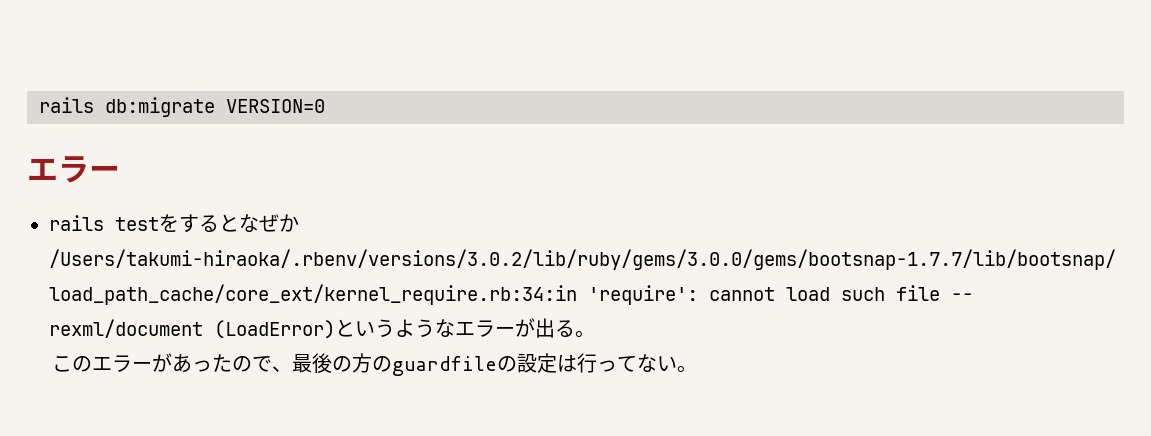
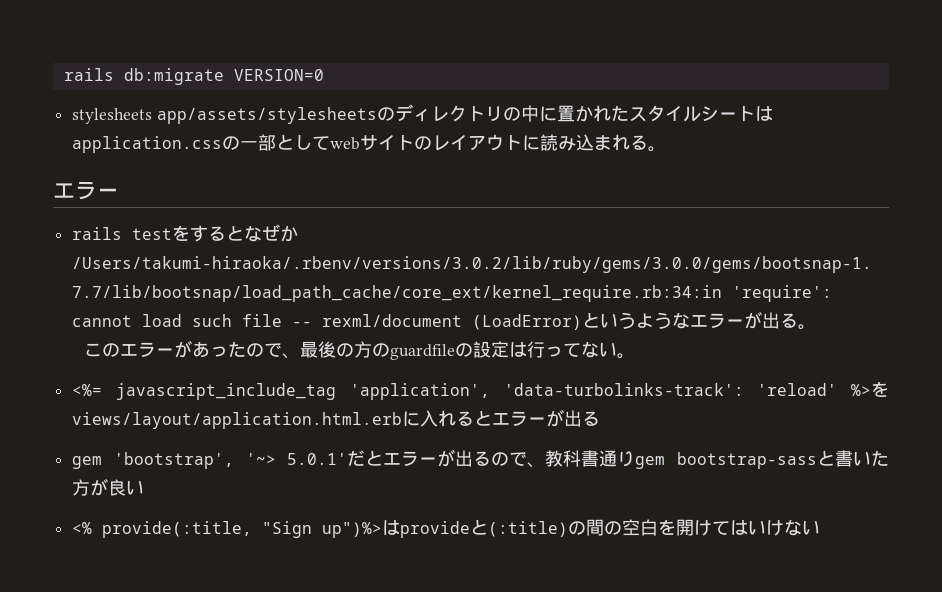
+ stylesheets app/assets/stylesheetsのディレクトリの中に置かれたスタイルシートはapplication.cssの一部としてwebサイトのレイアウトに読み込まれる。
+ <%= javascript_include_tag 'application', 'data-turbolinks-track': 'reload' %>をviews/layout/application.html.erbに入れるとエラーが出る
+ gem 'bootstrap', '~> 5.0.1'だとエラーが出るので、教科書通りgem bootstrap-sassと書いた方が良い
+ <% provide(:title, "Sign up")%>はprovideと(:title)の間の空白を開けてはいけない

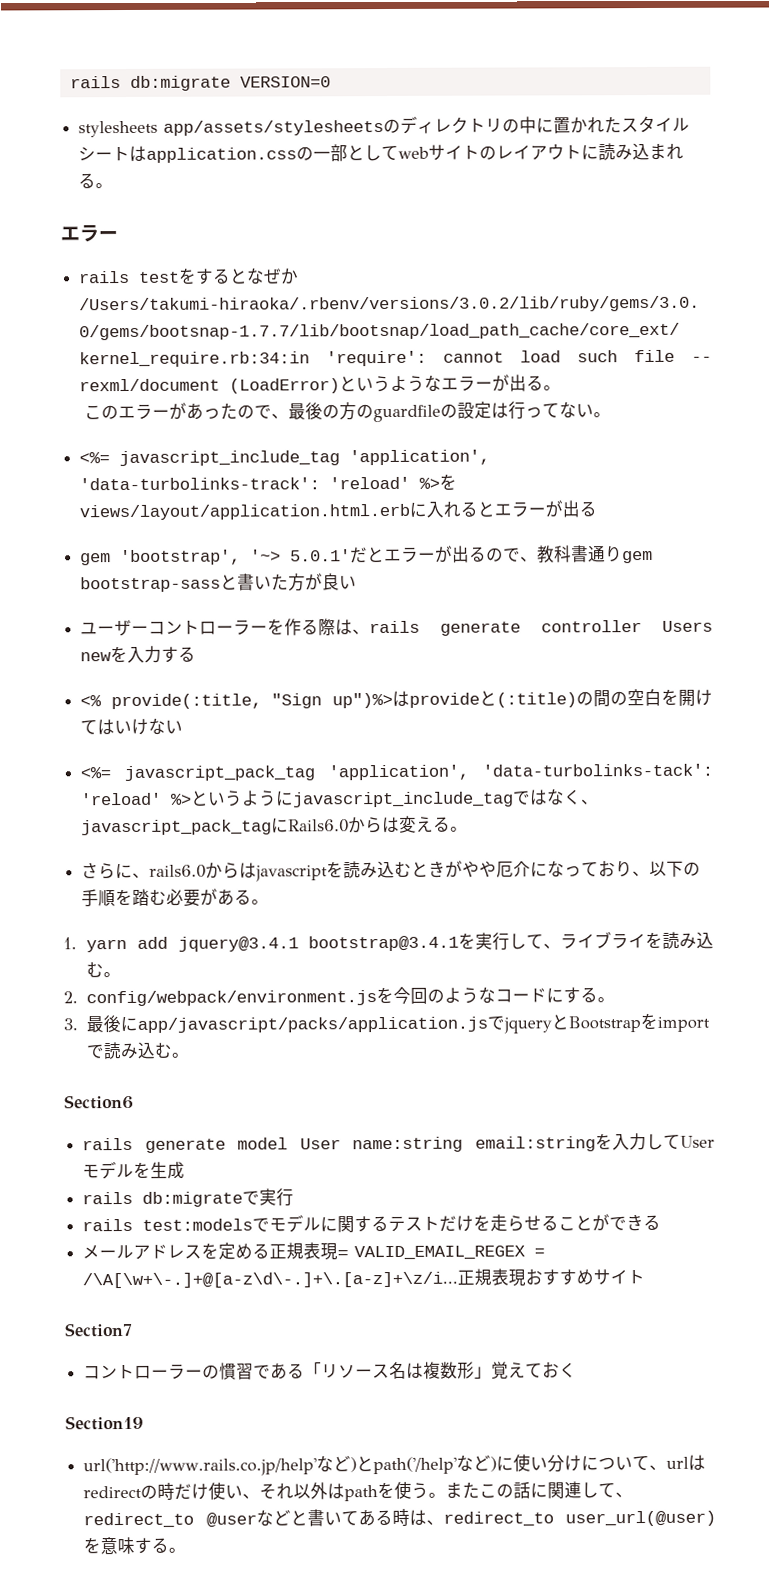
+ ユーザーコントローラーを作る際は、rails generate controller Users newを入力する
+ <%= javascript_pack_tag 'application', 'data-turbolinks-tack': 'reload' %>というようにjavascript_include_tagではなく、javascript_pack_tagにRails6.0からは変える。
+ さらに、rails6.0からはjavascriptを読み込むときがやや厄介になっており、以下の手順を踏む必要がある。
+ 1. yarn add jquery@3.4.1 bootstrap@3.4.1を実行して、ライブライを読み込む。
+ 2. config/webpack/environment.jsを今回のようなコードにする。
+ 3.最後にapp/javascript/packs/application.jsでjqueryとBootstrapをimportで読み込む。
+ Section6
+ rails generate model User name:string email:stringを入力してUserモデルを生成
+ rails db:migrateで実行
+ rails test:modelsでモデルに関するテストだけを走らせることができる
+ メールアドレスを定める正規表現= VALID_EMAIL_REGEX = /\A[\w+\-.]+@[a-z\d\-.]+\.[a-z]+\z/i...正規表現おすすめサイト
+ Section7
+ コントローラーの慣習である「リソース名は複数形」覚えておく
+ Section19
+ url('http://www.rails.co.jp/help'など)とpath('/help'など)に使い分けについて、urlはredirectの時だけ使い、それ以外はpathを使う。またこの話に関連して、redirect_to @userなどと書いてある時は、redirect_to user_url(@user)を意味する。

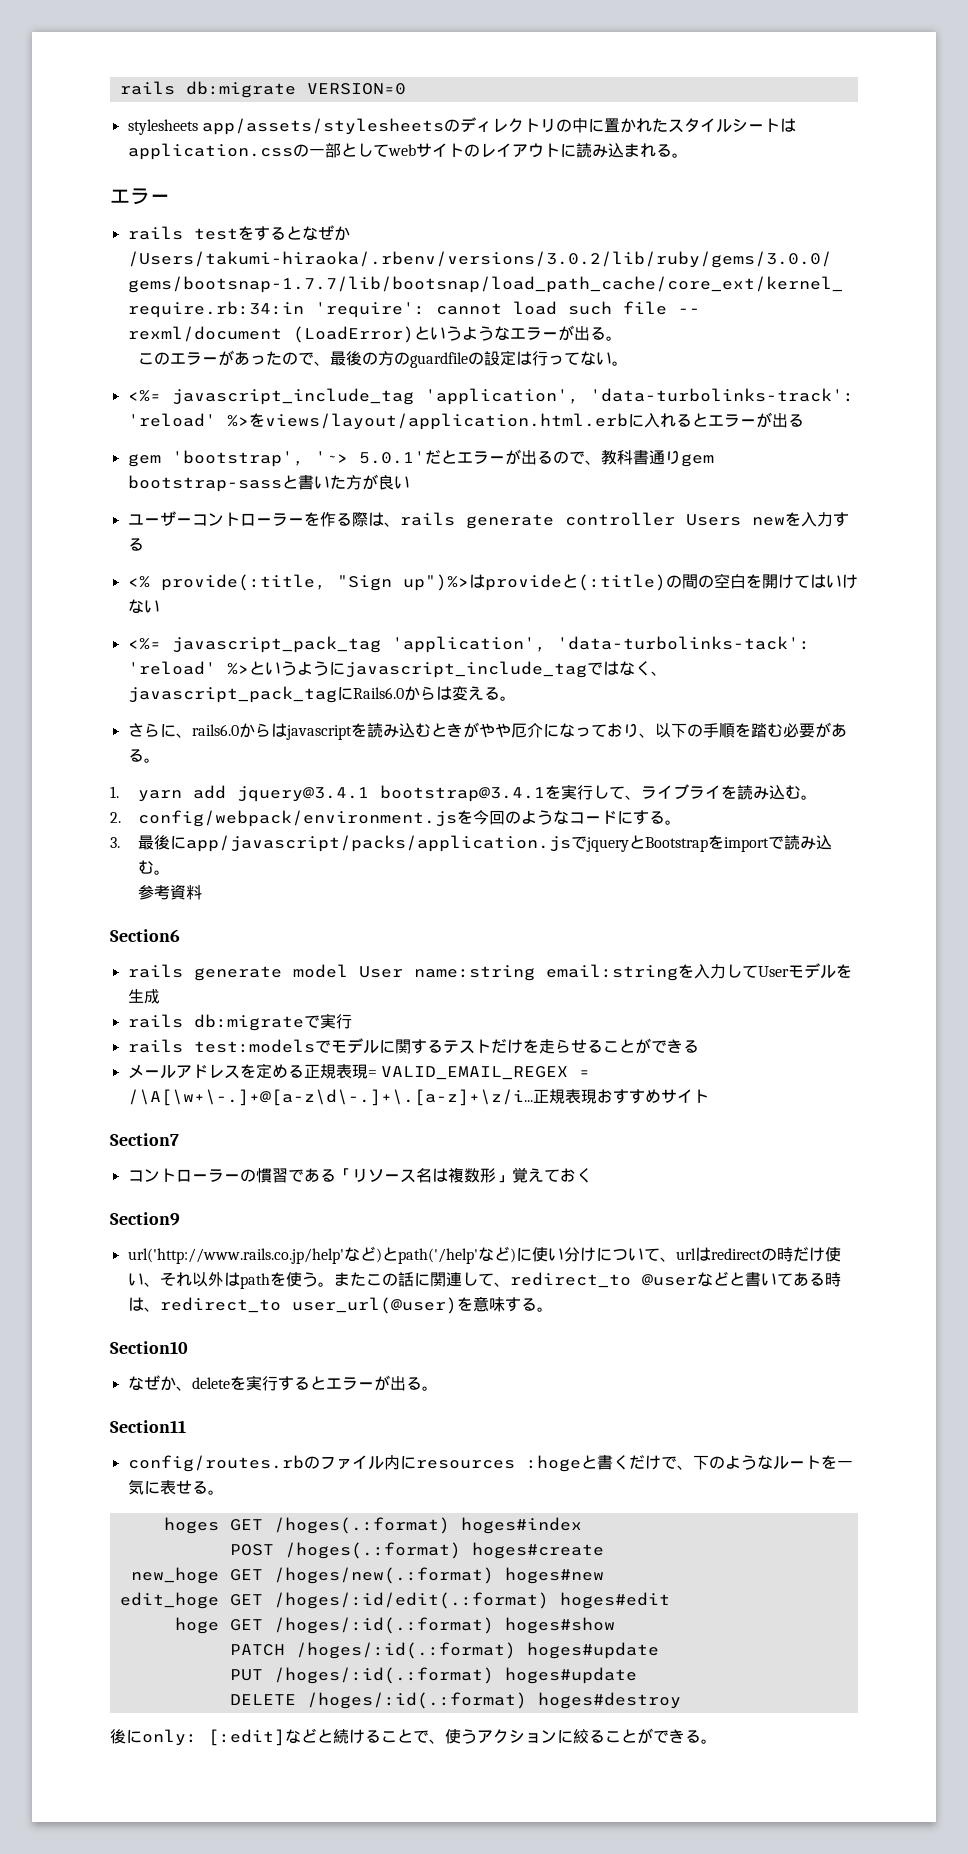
+ 参考資料
- Section19
+ Section9
+ Section10
+ なぜか、deleteを実行するとエラーが出る。
+ Section11
+ config/routes.rbのファイル内にresources :hogeと書くだけで、下のようなルートを一気に表せる。
+ hoges GET /hoges(.:format) hoges#index
+ POST /hoges(.:format) hoges#create
+ new_hoge GET /hoges/new(.:format) hoges#new
+ edit_hoge GET /hoges/:id/edit(.:format) hoges#edit
+ hoge GET /hoges/:id(.:format) hoges#show
+ PATCH /hoges/:id(.:format) hoges#update
+ PUT /hoges/:id(.:format) hoges#update
+ DELETE /hoges/:id(.:format) hoges#destroy
+ 後にonly: [:edit]などと続けることで、使うアクションに絞ることができる。

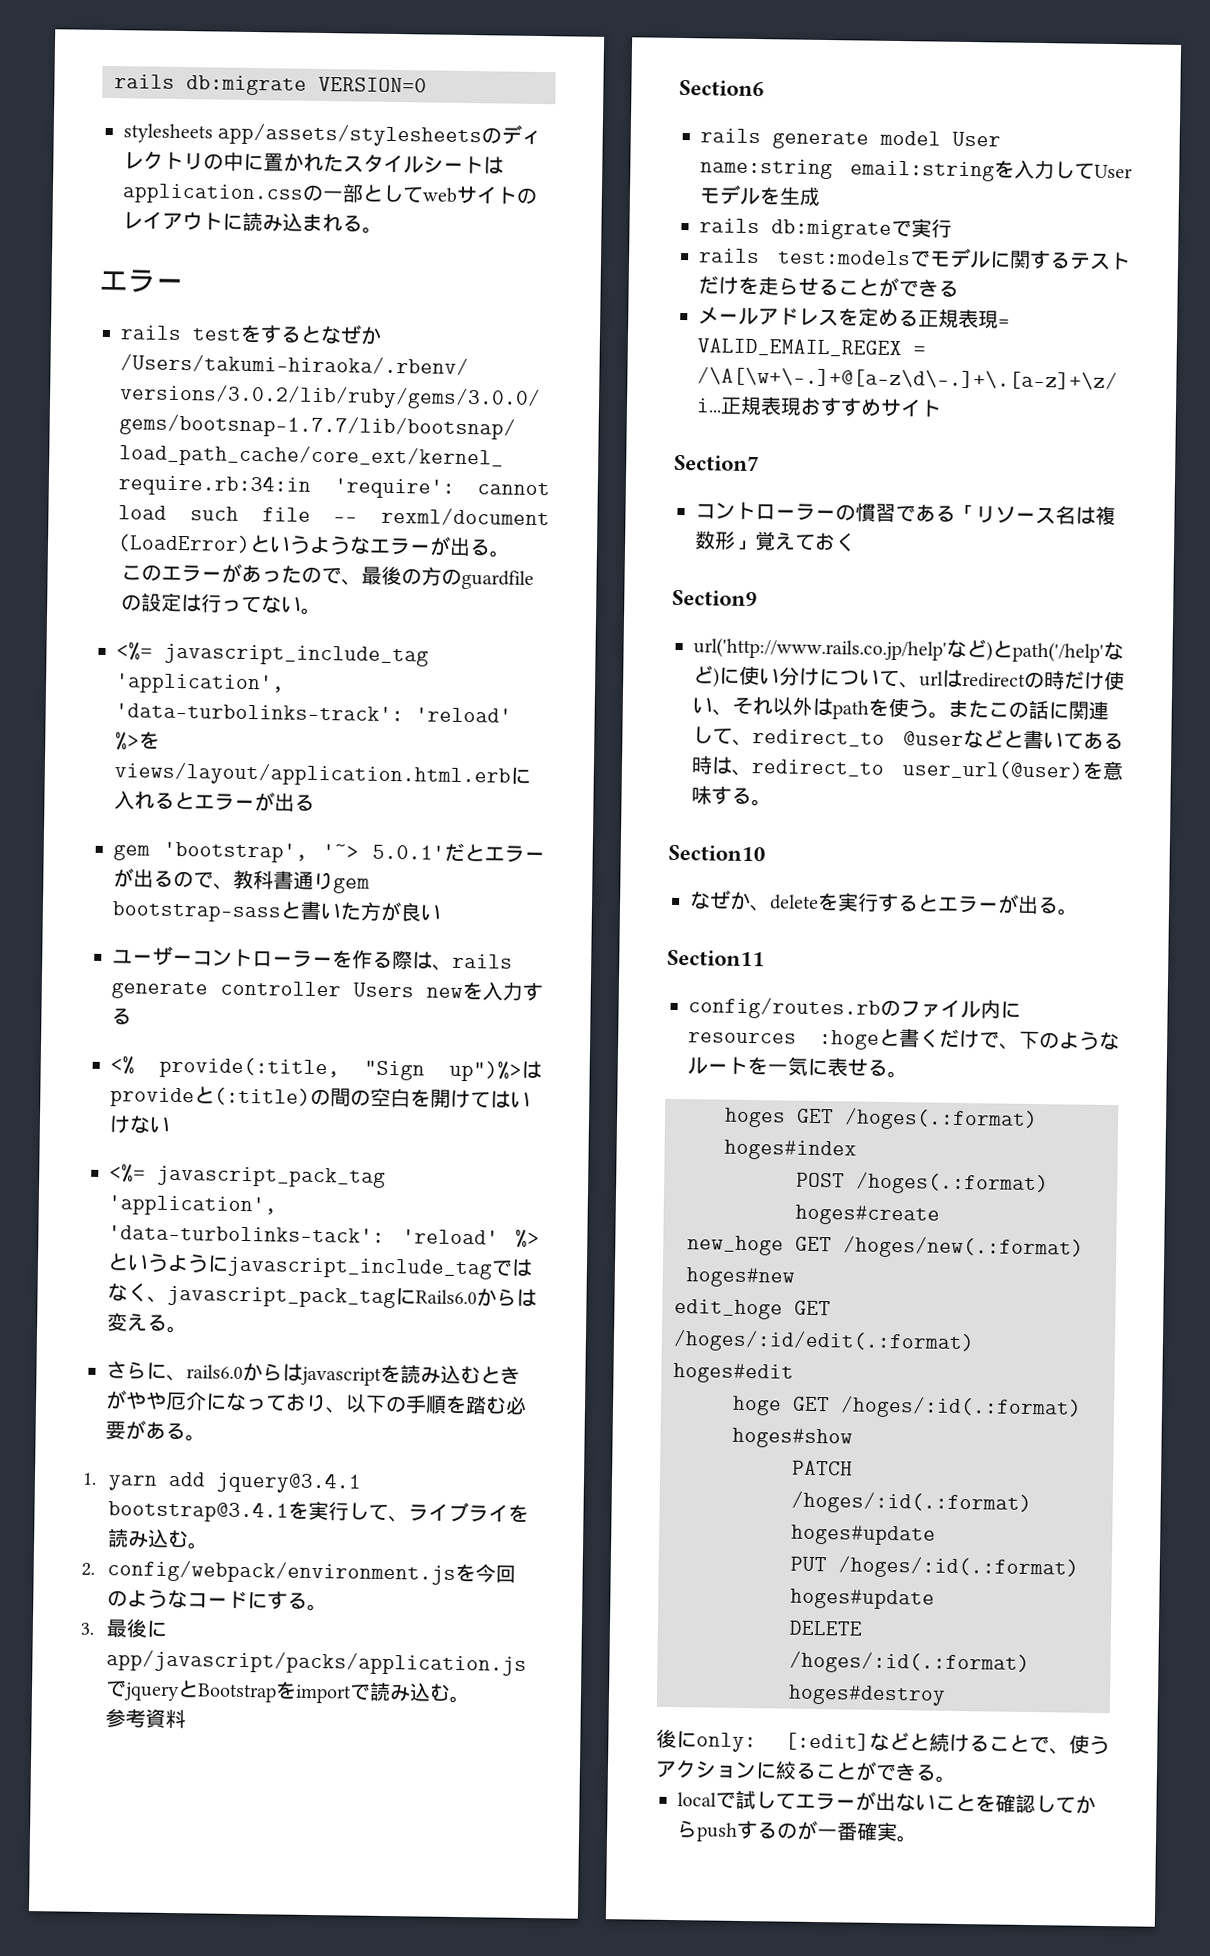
+ localで試してエラーが出ないことを確認してからpushするのが一番確実。

